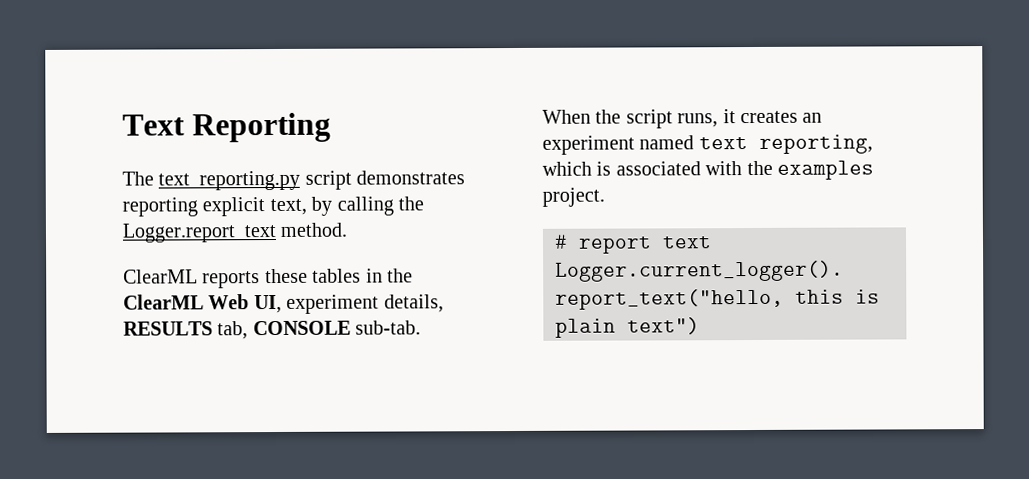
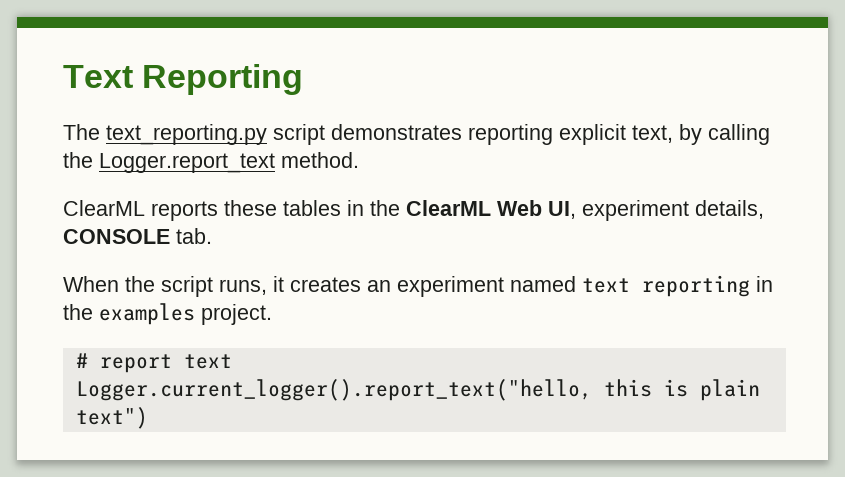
- ClearML reports these tables in the ClearML Web UI, experiment details, RESULTS tab, CONSOLE sub-tab.
+ ClearML reports these tables in the ClearML Web UI, experiment details, CONSOLE tab.
- When the script runs, it creates an experiment named text reporting, which is associated with the examples project.
+ When the script runs, it creates an experiment named text reporting in the examples project.

